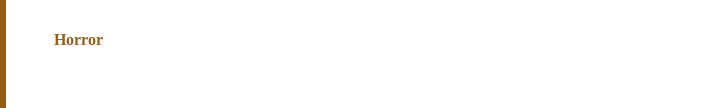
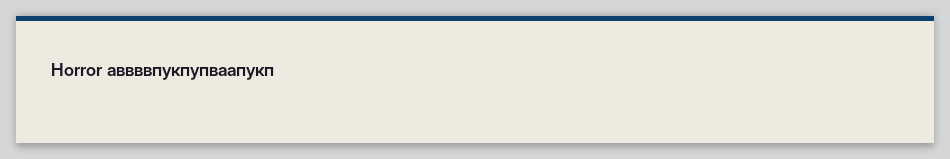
- Horror
+ Horror аввввпукпупваапукп

